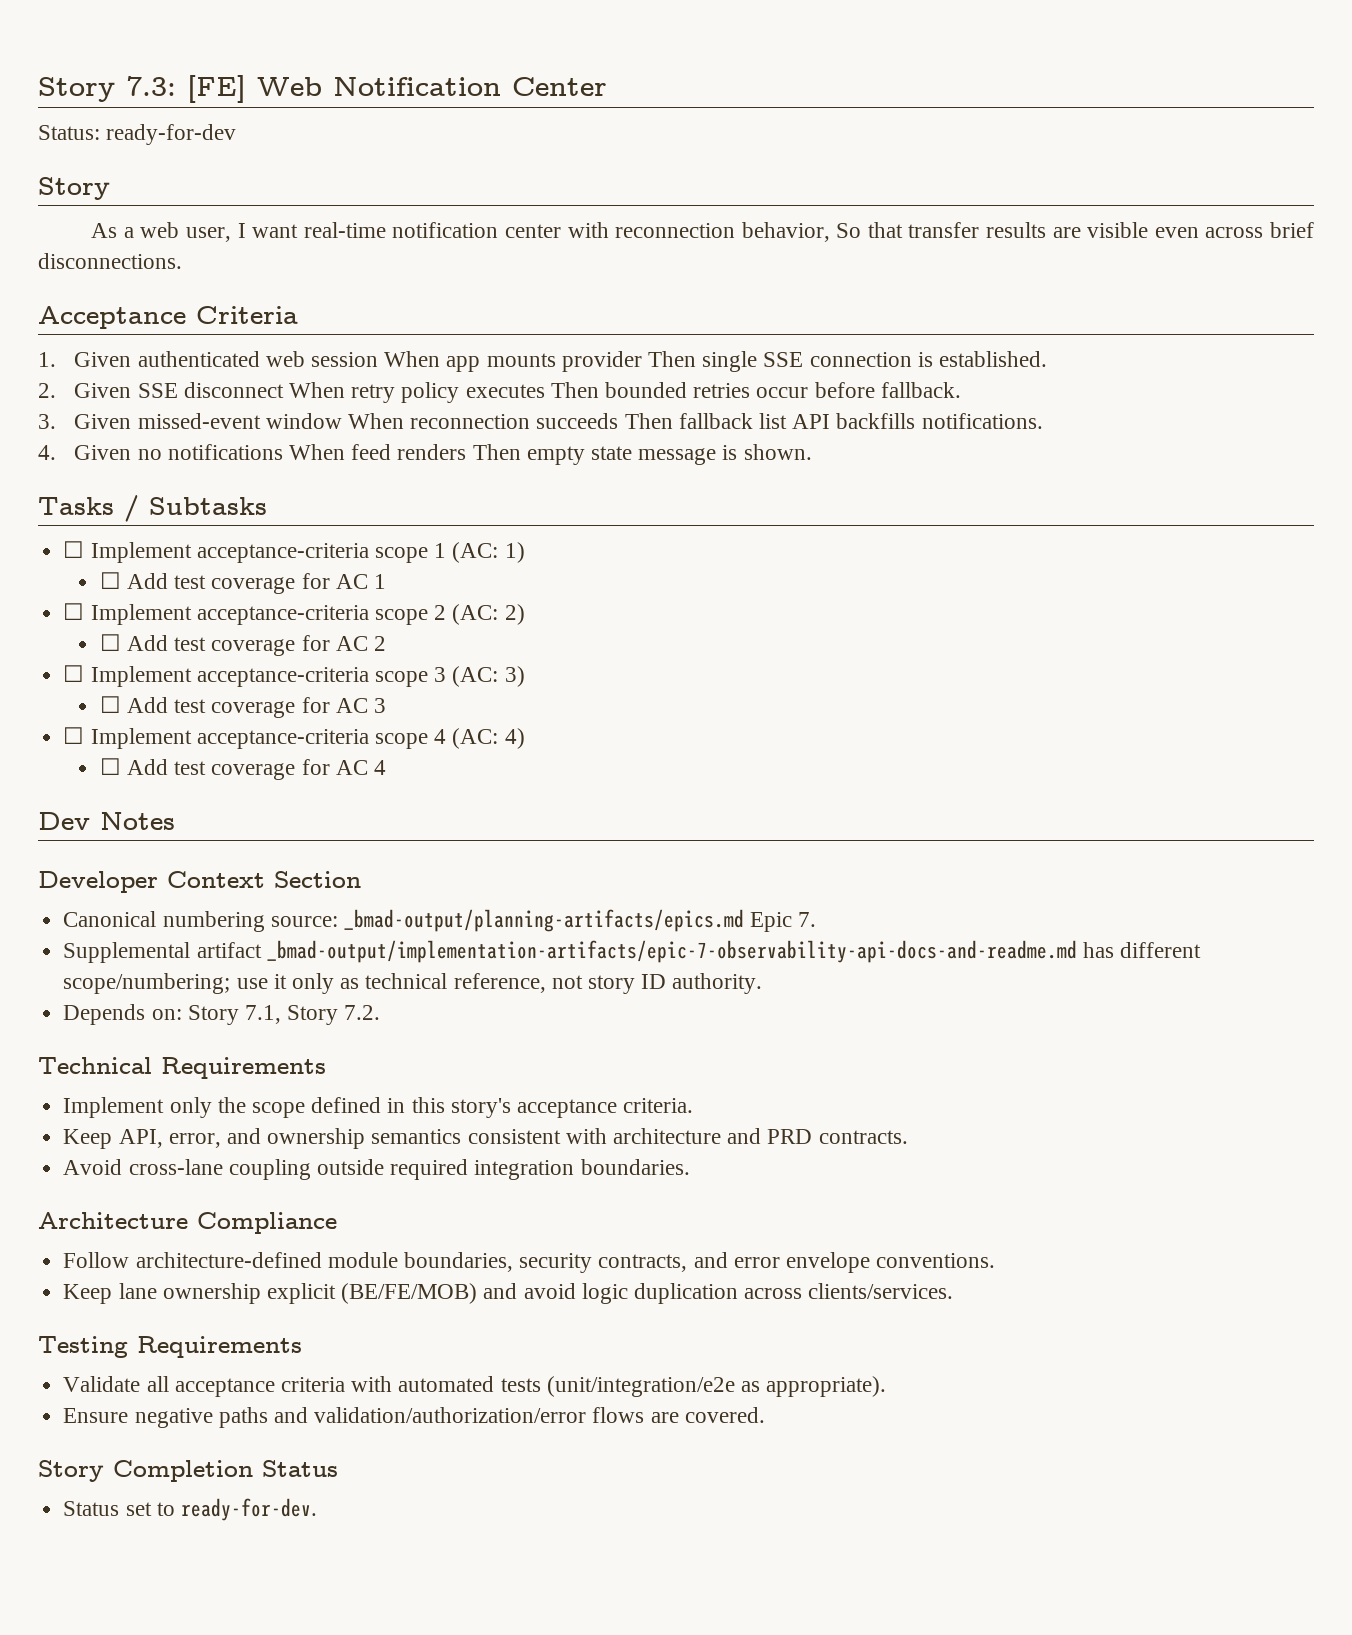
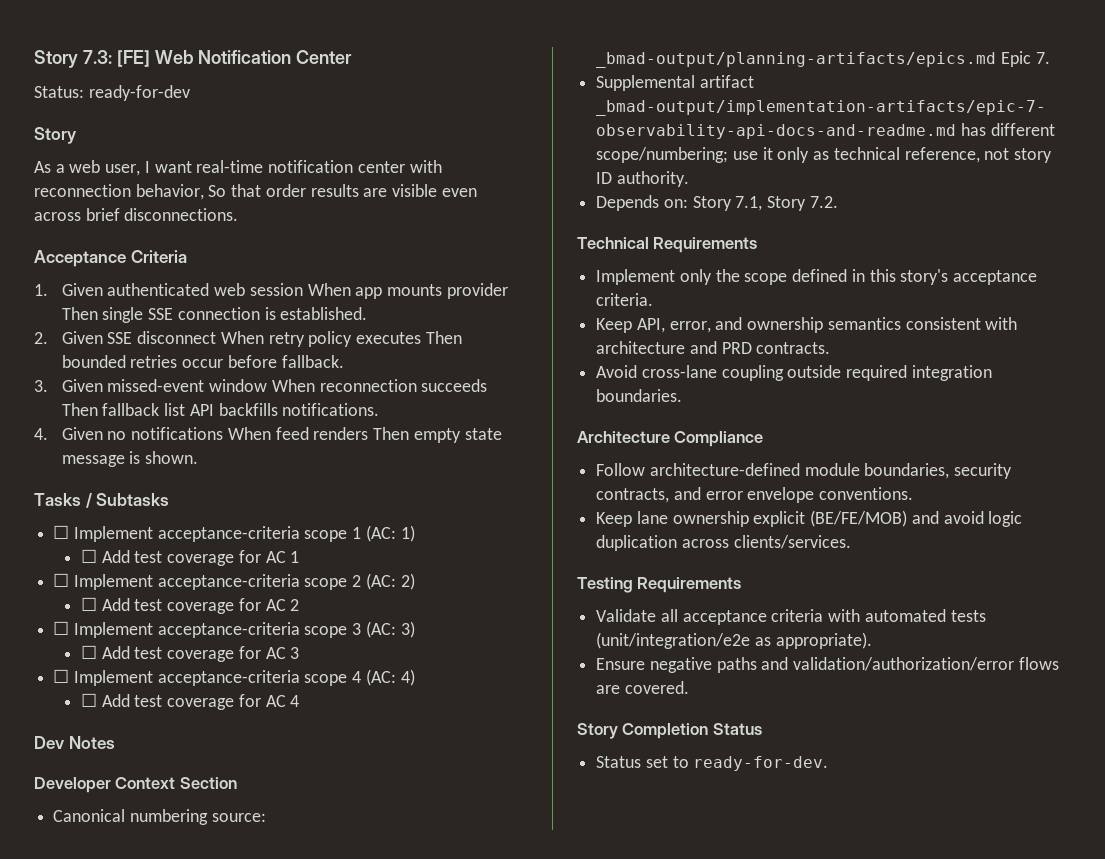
- As a web user, I want real-time notification center with reconnection behavior, So that transfer results are visible even across brief disconnections.
+ As a web user, I want real-time notification center with reconnection behavior, So that order results are visible even across brief disconnections.

